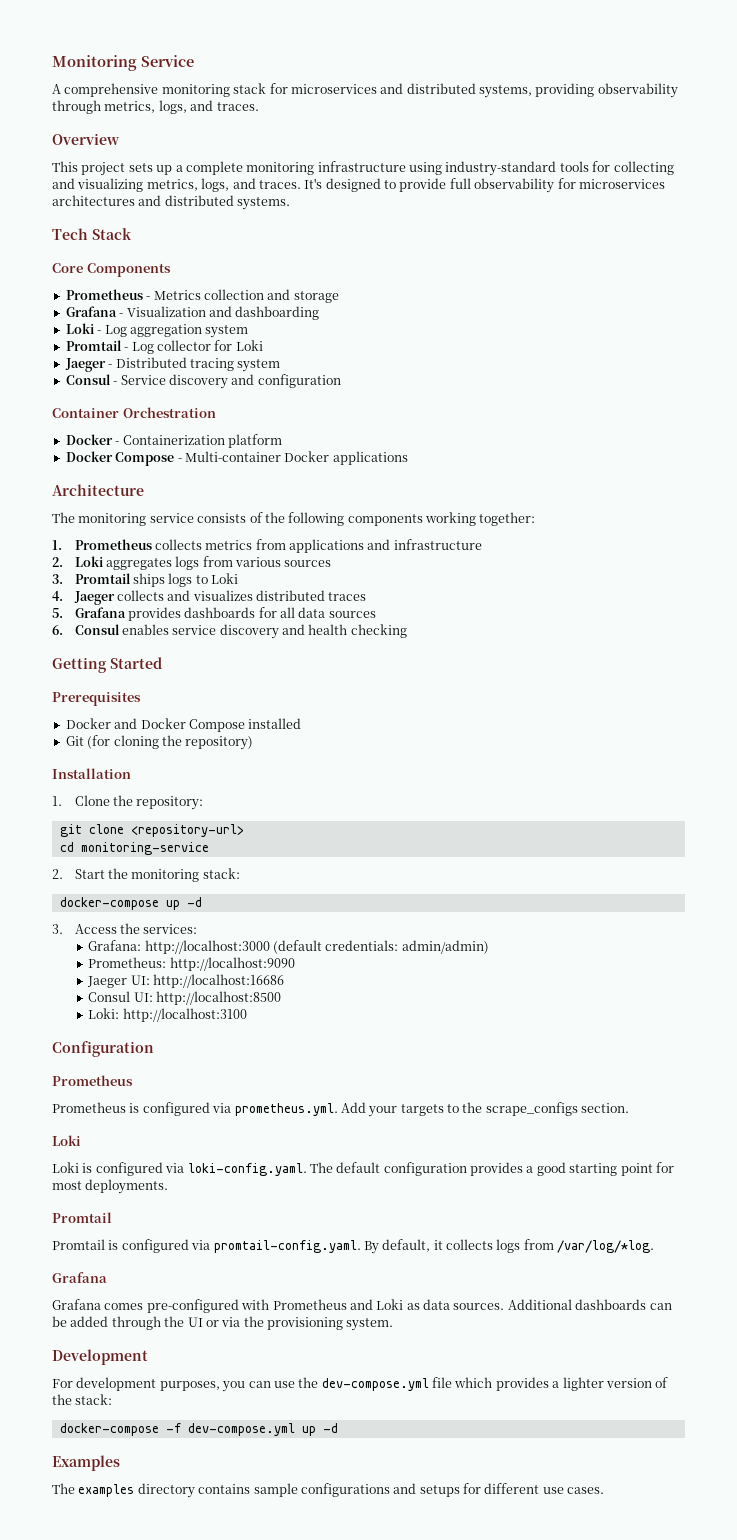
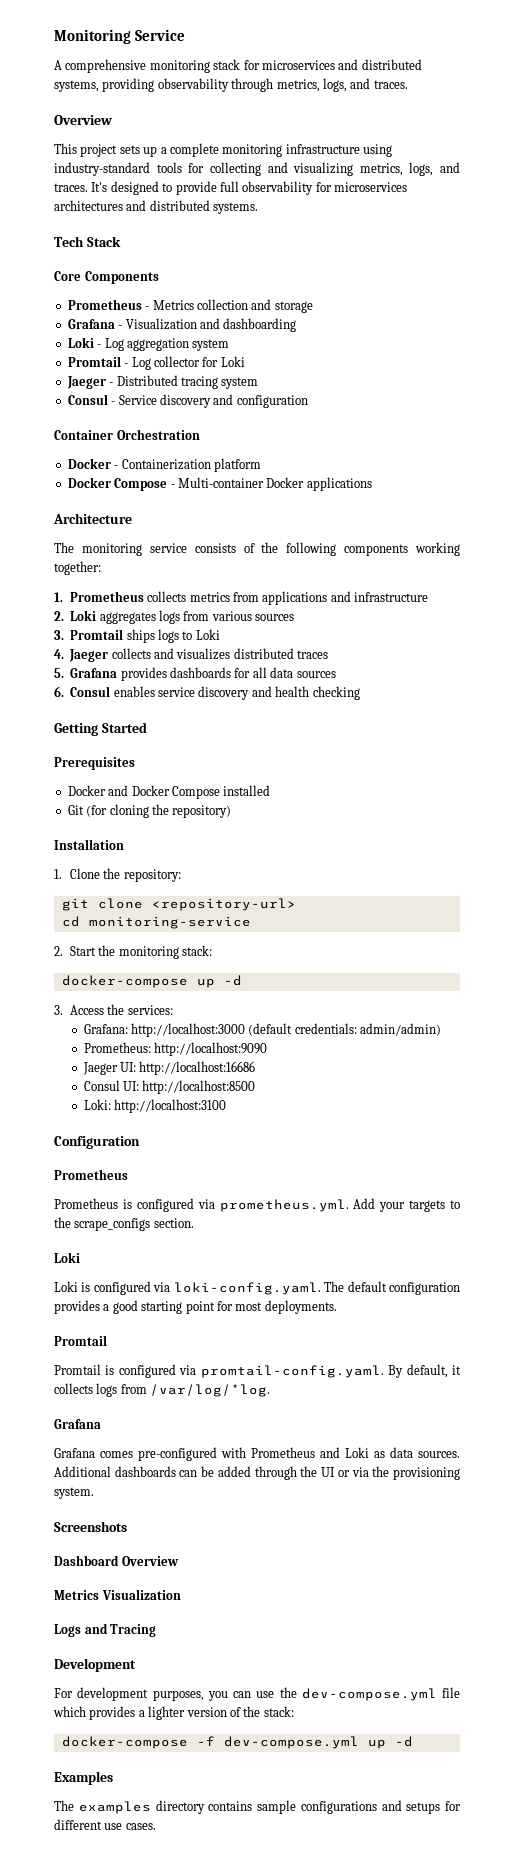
+ Screenshots
+ Dashboard Overview
+ Metrics Visualization
+ Logs and Tracing

